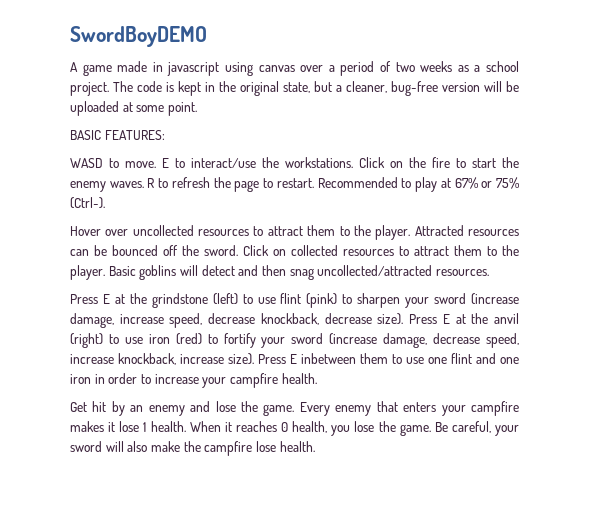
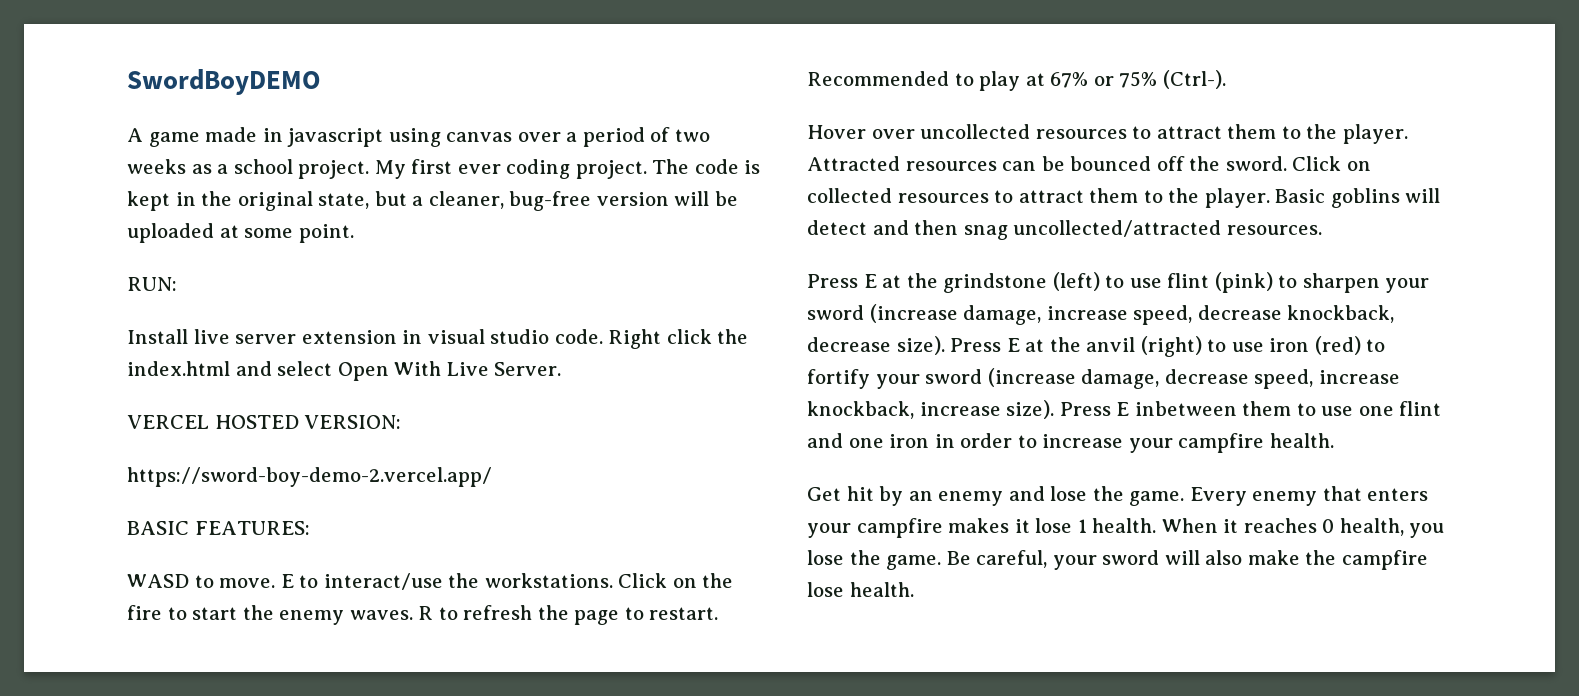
+ My first ever coding project.
+ RUN:
+ Install live server extension in visual studio code. Right click the index.html and select Open With Live Server.
+ VERCEL HOSTED VERSION:
+ https://sword-boy-demo-2.vercel.app/

